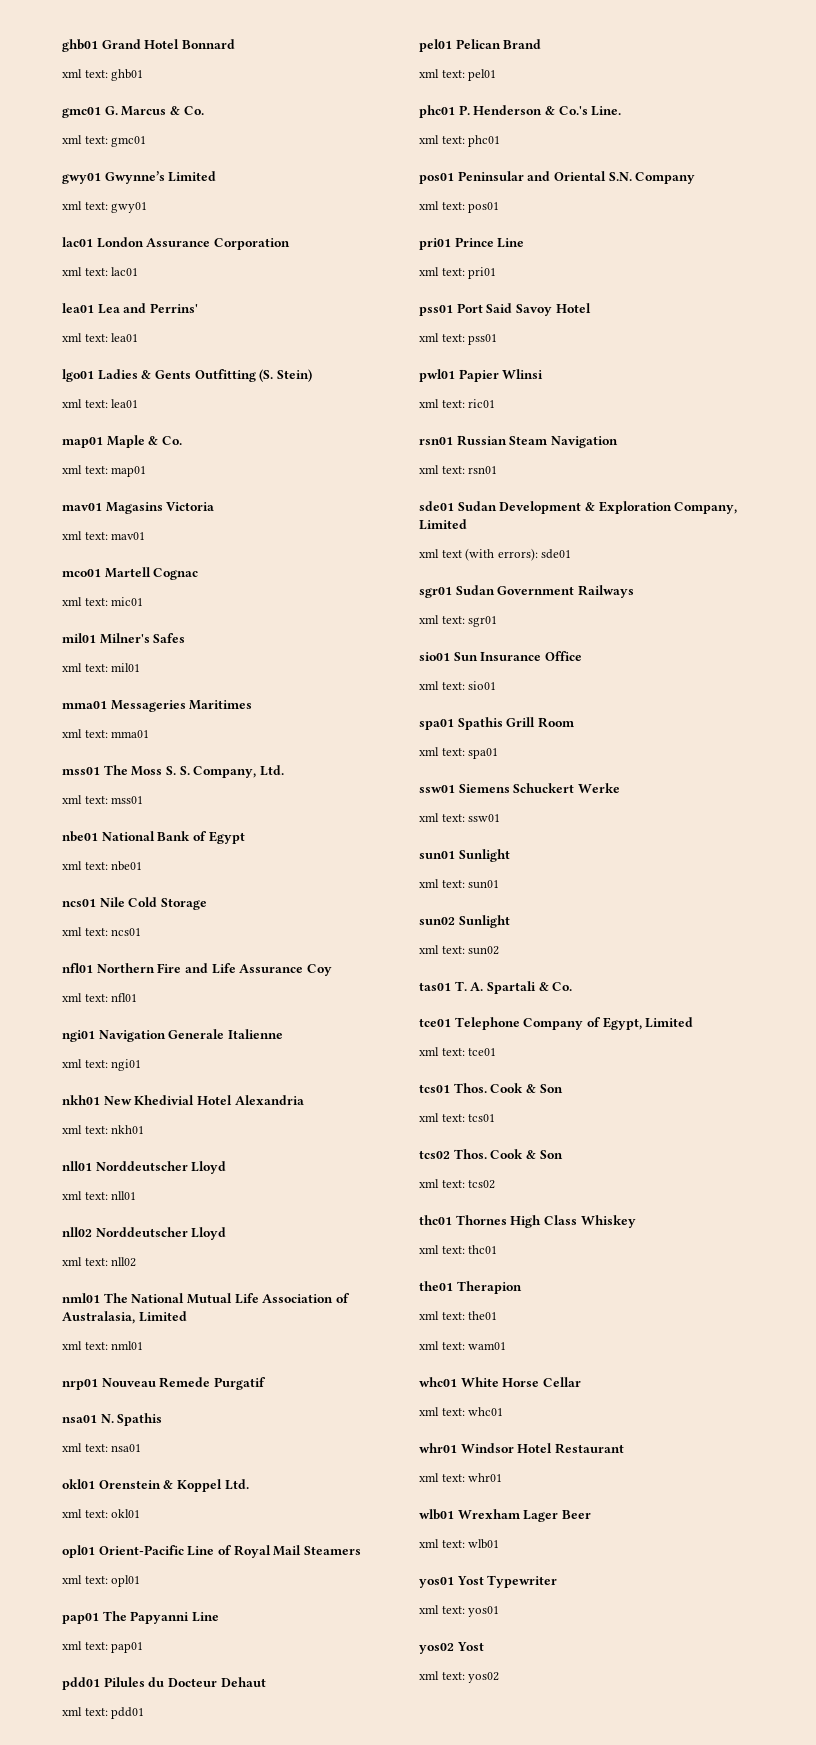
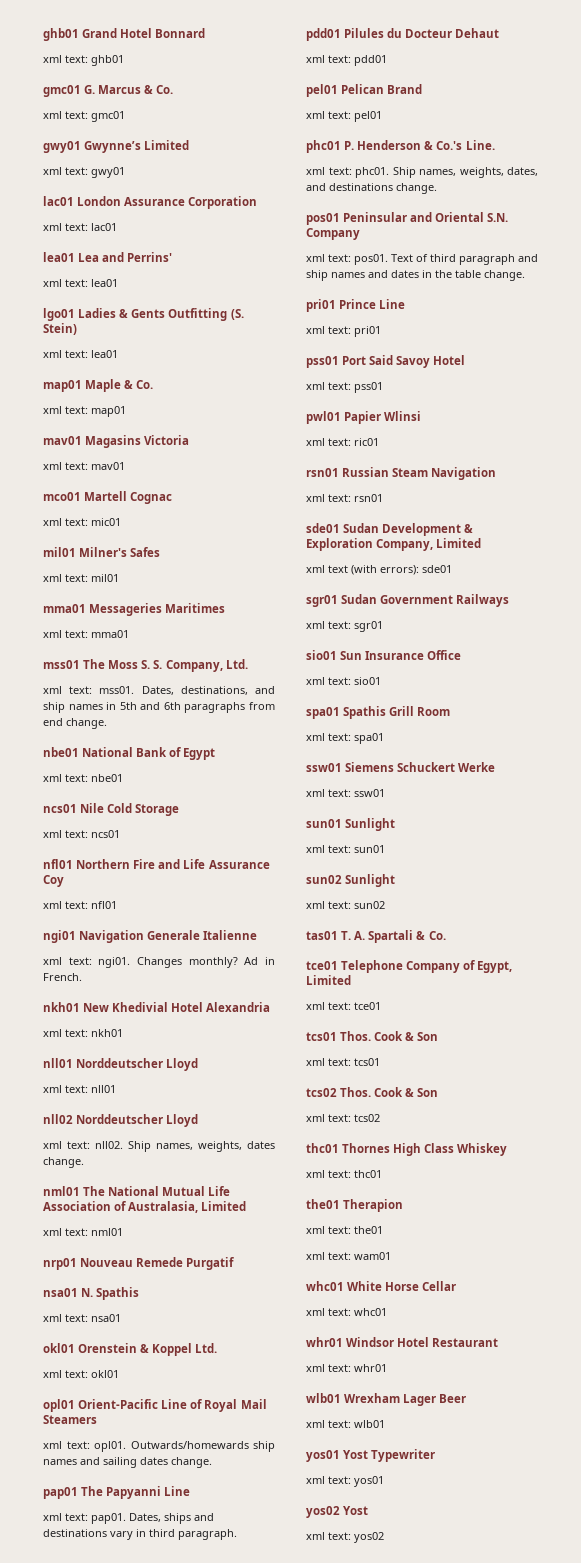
- xml text: mss01
+ xml text: mss01. Dates, destinations, and ship names in 5th and 6th paragraphs from end change.
- xml text: ngi01
+ xml text: ngi01. Changes monthly? Ad in French.
- xml text: nll02
+ xml text: nll02. Ship names, weights, dates change.
- xml text: opl01
+ xml text: opl01. Outwards/homewards ship names and sailing dates change.
- xml text: pap01
+ xml text: pap01. Dates, ships and destinations vary in third paragraph.
- xml text: phc01
+ xml text: phc01. Ship names, weights, dates, and destinations change.
- xml text: pos01
+ xml text: pos01. Text of third paragraph and ship names and dates in the table change.

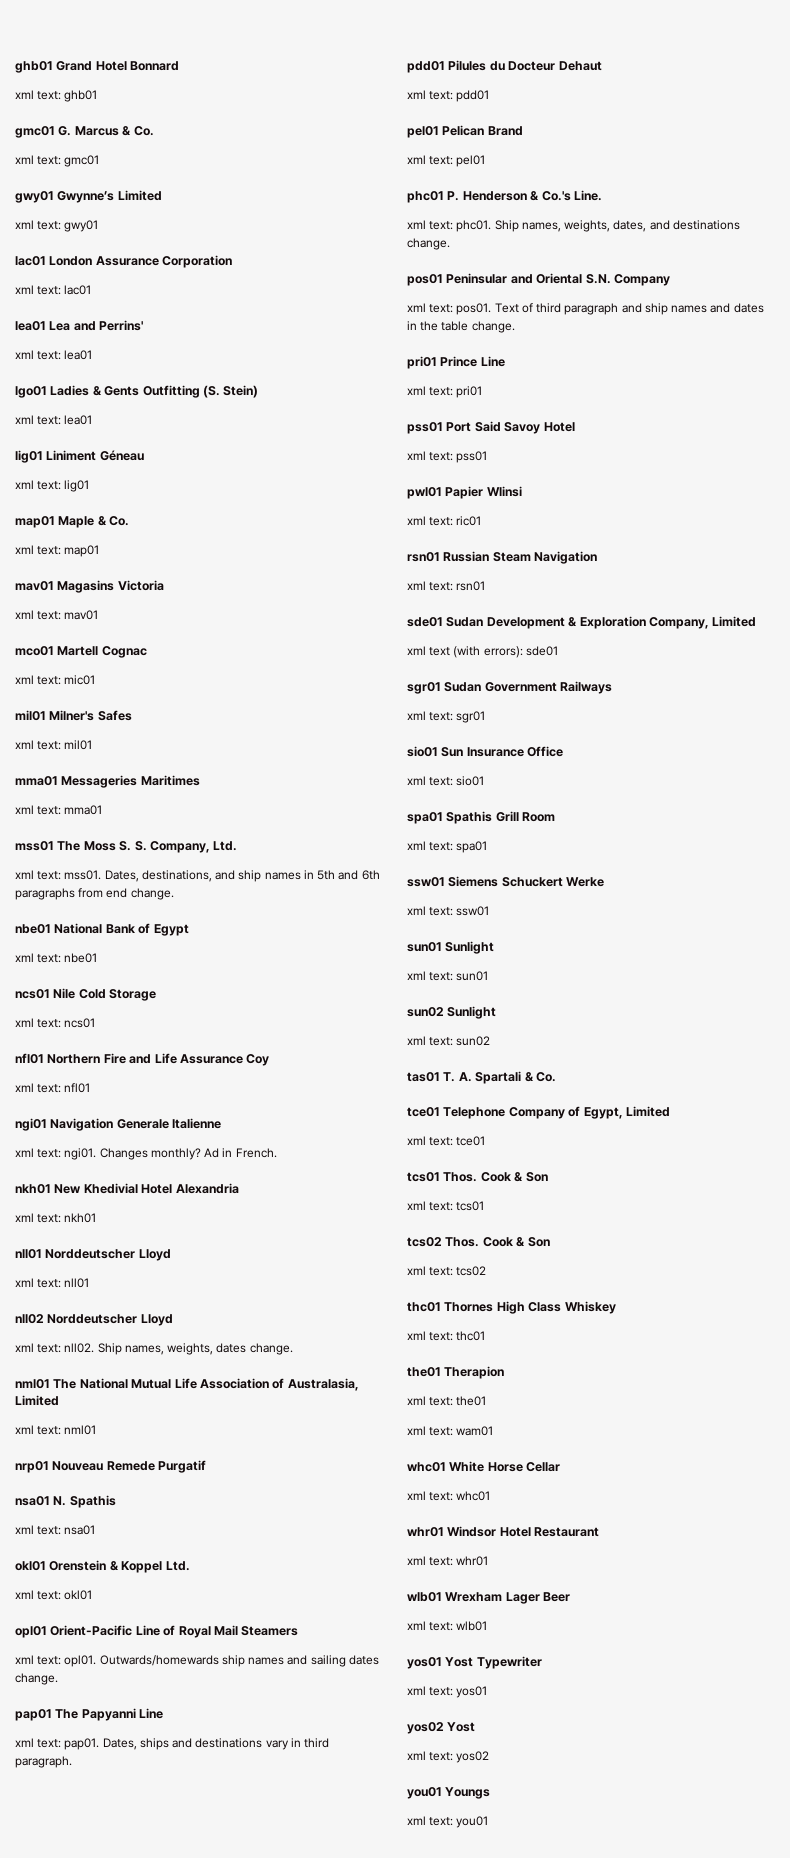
+ lig01 Liniment Géneau
+ xml text: lig01
+ you01 Youngs
+ xml text: you01

